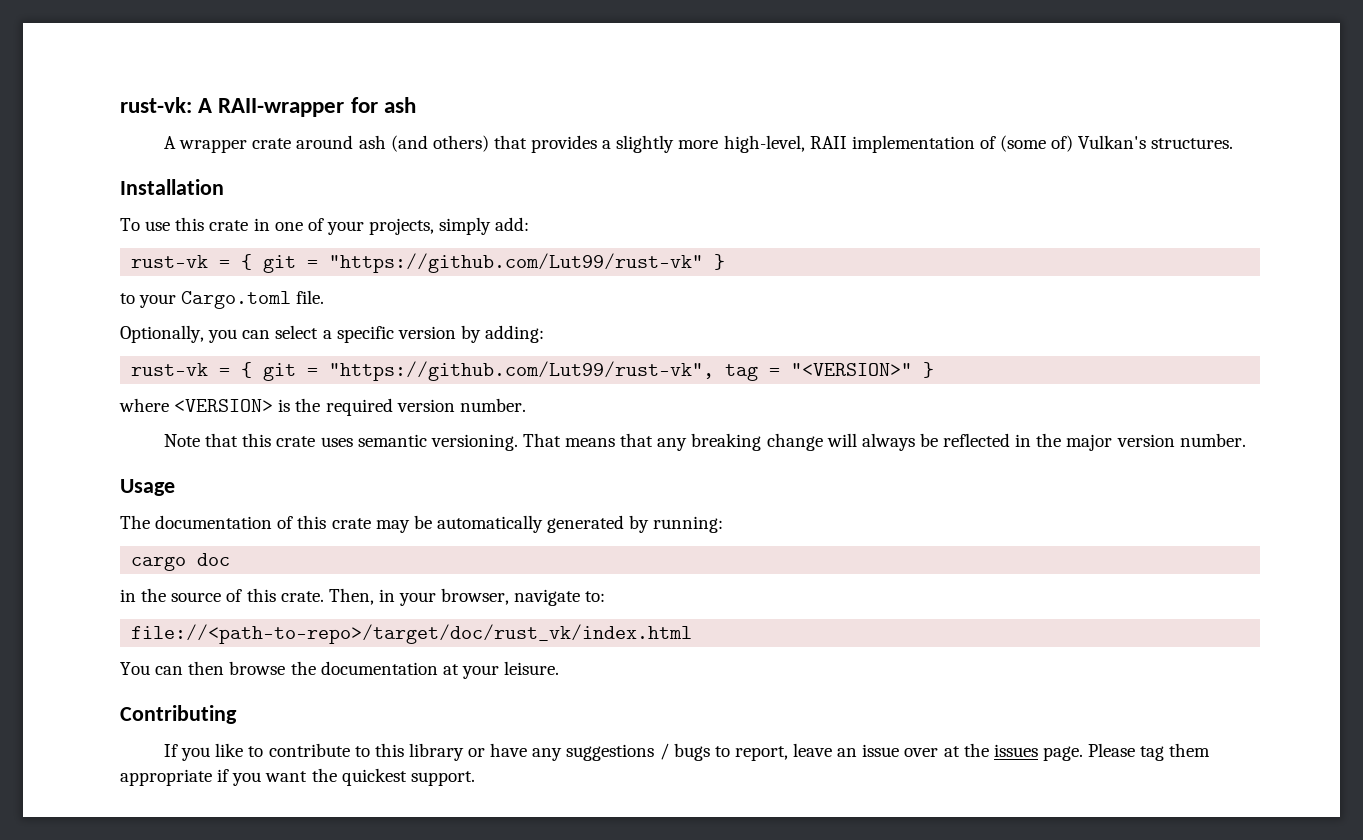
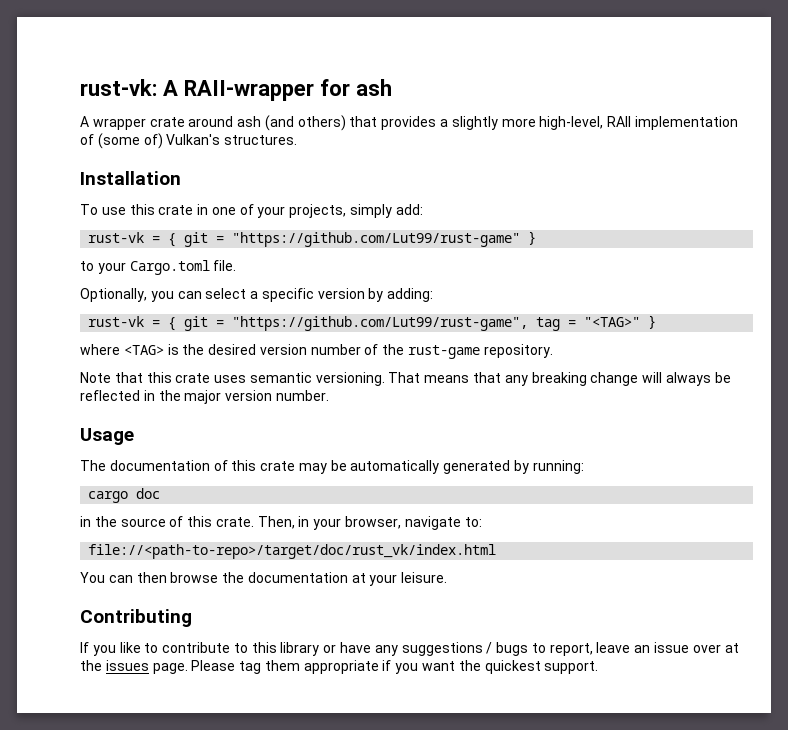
- rust-vk = { git = "https://github.com/Lut99/rust-vk" }
+ rust-vk = { git = "https://github.com/Lut99/rust-game" }
- rust-vk = { git = "https://github.com/Lut99/rust-vk", tag = "<VERSION>" }
+ rust-vk = { git = "https://github.com/Lut99/rust-game", tag = "<TAG>" }
- where <VERSION> is the required version number.
+ where <TAG> is the desired version number of the rust-game repository.

